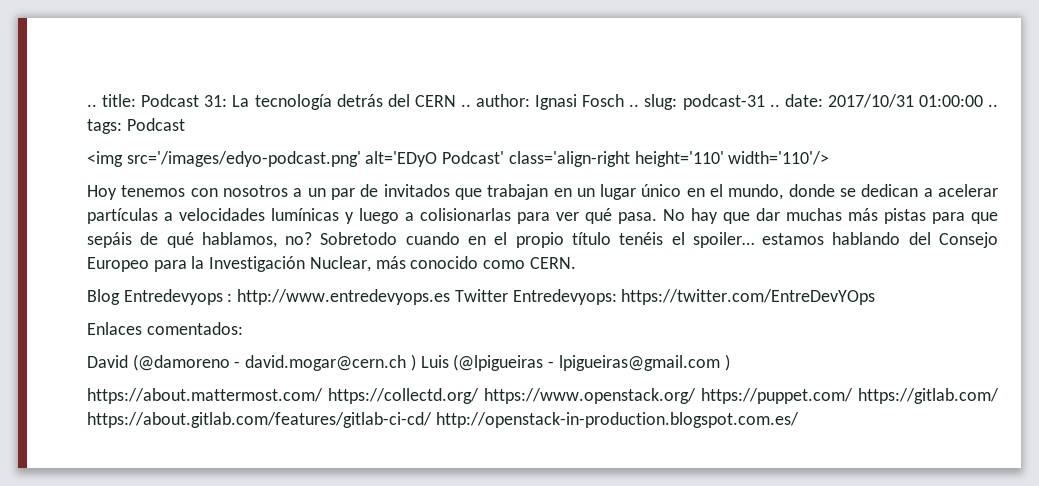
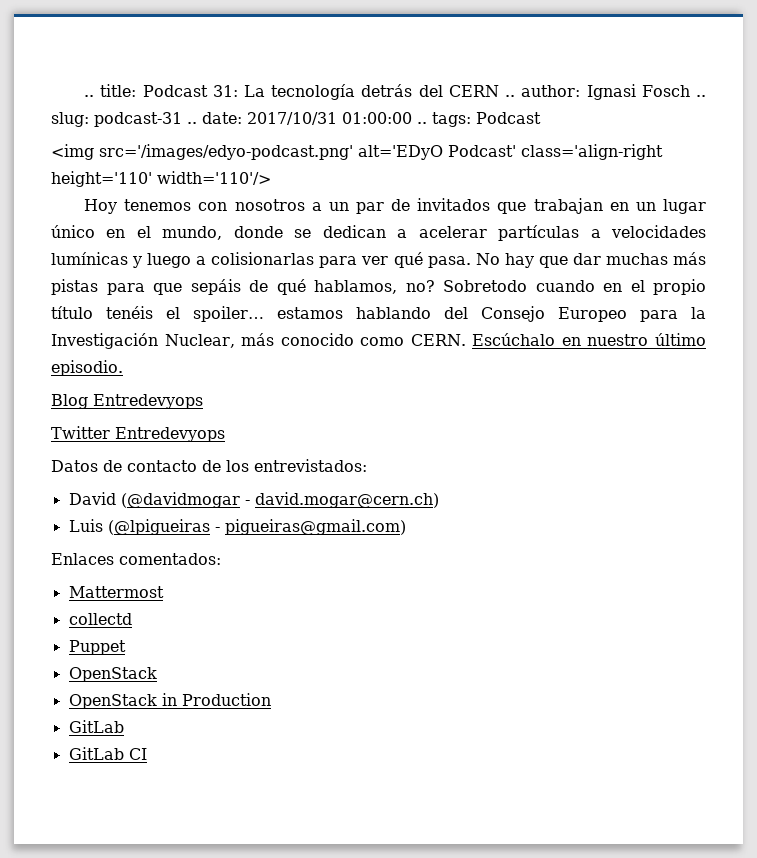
- Sobretodo cuando en el propio título tenéis el spoiler… estamos hablando del Consejo Europeo para la Investigación Nuclear, más conocido como CERN.
- Blog Entredevyops : http://www.entredevyops.es Twitter Entredevyops: https://twitter.com/EntreDevYOps
+ Sobretodo cuando en el propio título tenéis el spoiler… estamos hablando del Consejo Europeo para la Investigación Nuclear, más conocido como CERN. Escúchalo en nuestro último episodio.
+ Blog Entredevyops
+ Twitter Entredevyops
+ Datos de contacto de los entrevistados:
+ David (@davidmogar - david.mogar@cern.ch)
+ Luis (@lpigueiras - pigueiras@gmail.com)
  Enlaces comentados:
- David (@damoreno - david.mogar@cern.ch ) Luis (@lpigueiras - lpigueiras@gmail.com )
- https://about.mattermost.com/ https://collectd.org/ https://www.openstack.org/ https://puppet.com/ https://gitlab.com/ https://about.gitlab.com/features/gitlab-ci-cd/ http://openstack-in-production.blogspot.com.es/
+ Mattermost
+ collectd
+ Puppet
+ OpenStack
+ OpenStack in Production
+ GitLab
+ GitLab CI

